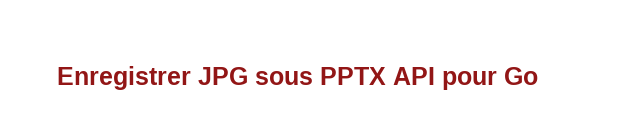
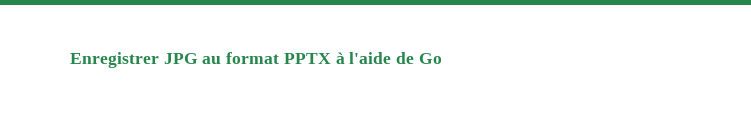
- Enregistrer JPG sous PPTX API pour Go
+ Enregistrer JPG au format PPTX à l'aide de Go

